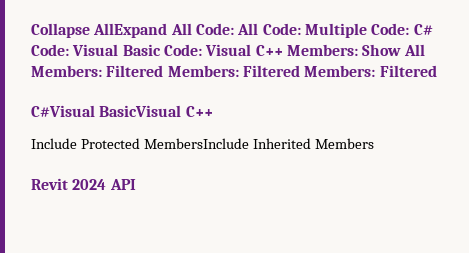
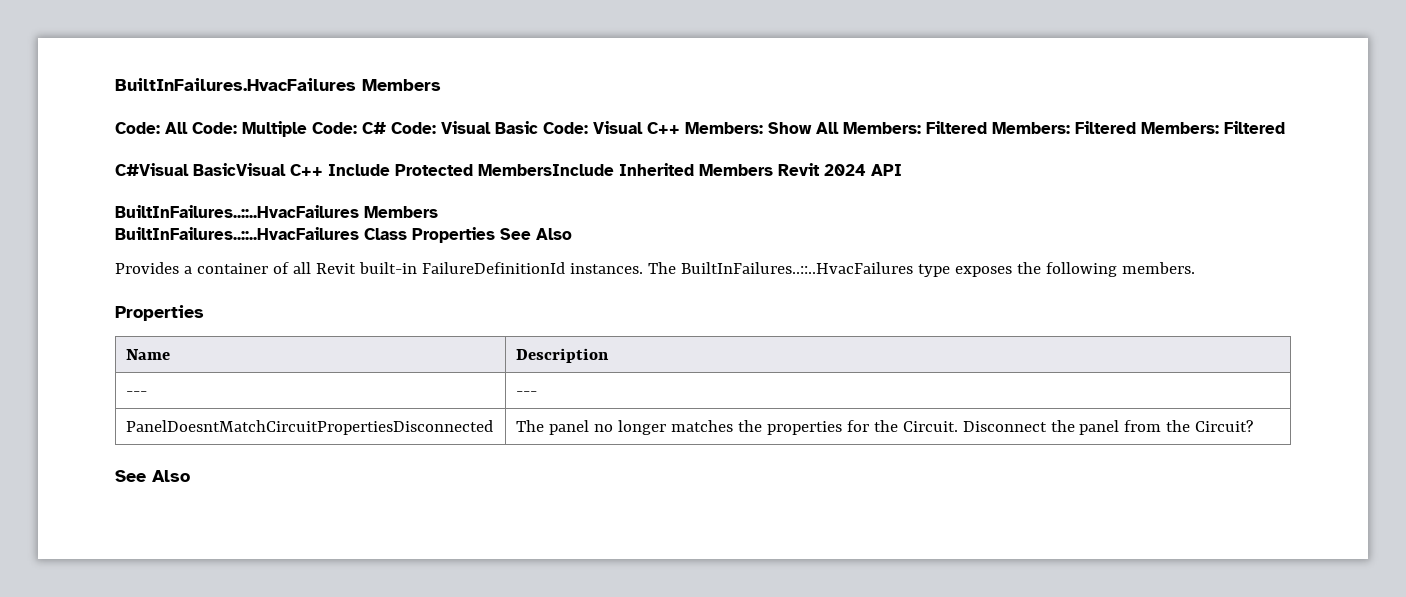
- Collapse AllExpand All Code: All Code: Multiple Code: C# Code: Visual Basic Code: Visual C++ Members: Show All Members: Filtered Members: Filtered Members: Filtered
+ BuiltInFailures.HvacFailures Members
+ Code: All Code: Multiple Code: C# Code: Visual Basic Code: Visual C++ Members: Show All Members: Filtered Members: Filtered Members: Filtered
- C#Visual BasicVisual C++
- Include Protected MembersInclude Inherited Members
- Revit 2024 API
+ C#Visual BasicVisual C++ Include Protected MembersInclude Inherited Members Revit 2024 API
+ BuiltInFailures..::..HvacFailures Members
+ BuiltInFailures..::..HvacFailures Class Properties See Also
+ Provides a container of all Revit built-in FailureDefinitionId instances. The BuiltInFailures..::..HvacFailures type exposes the following members.
+ Properties
+ Name | Description
+ --- | ---
+ PanelDoesntMatchCircuitPropertiesDisconnected | The panel no longer matches the properties for the Circuit. Disconnect the panel from the Circuit?
+ See Also

